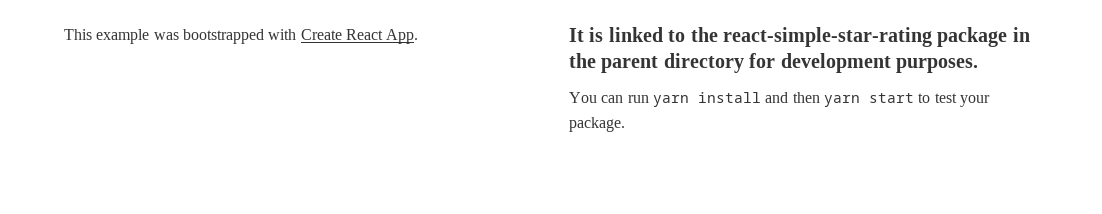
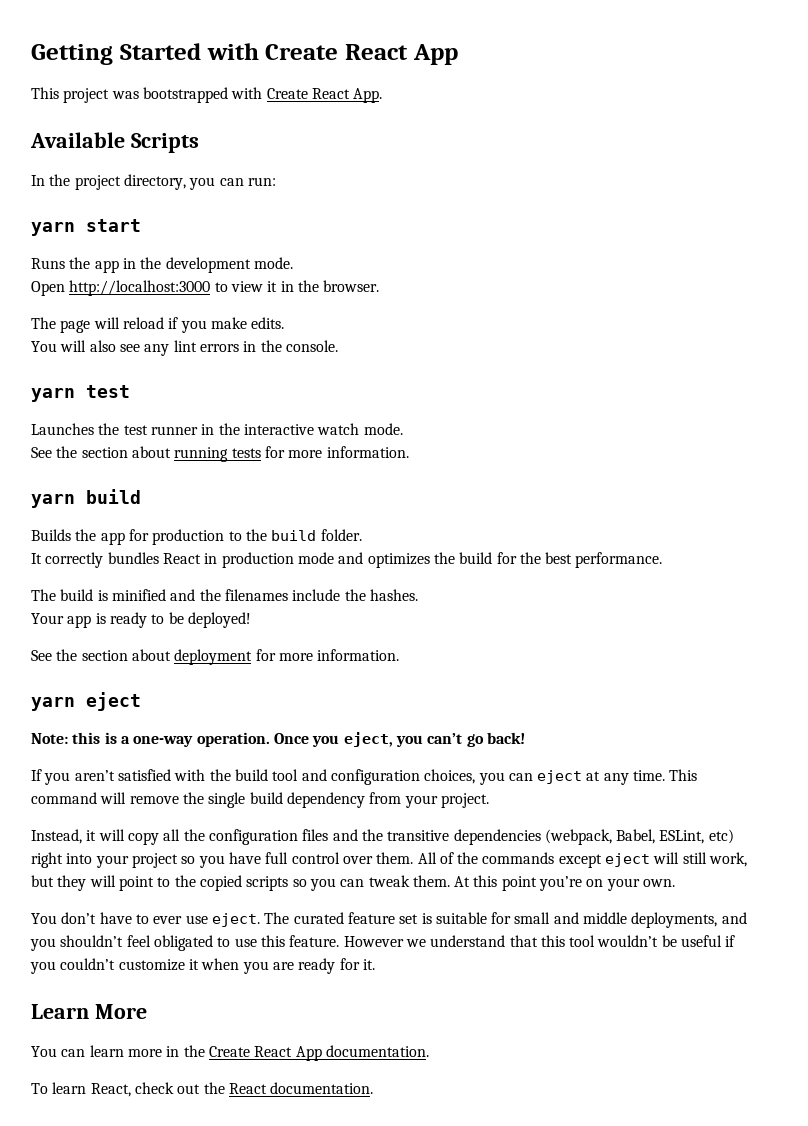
- This example was bootstrapped with Create React App.
+ Getting Started with Create React App
+ This project was bootstrapped with Create React App.
- It is linked to the react-simple-star-rating package in the parent directory for development purposes.
- You can run yarn install and then yarn start to test your package.
+ Available Scripts
+ In the project directory, you can run:
+ yarn start
+ Runs the app in the development mode.
+ Open http://localhost:3000 to view it in the browser.
+ The page will reload if you make edits.
+ You will also see any lint errors in the console.
+ yarn test
+ Launches the test runner in the interactive watch mode.
+ See the section about running tests for more information.
+ yarn build
+ Builds the app for production to the build folder.
+ It correctly bundles React in production mode and optimizes the build for the best performance.
+ The build is minified and the filenames include the hashes.
+ Your app is ready to be deployed!
+ See the section about deployment for more information.
+ yarn eject
+ Note: this is a one-way operation. Once you eject, you can’t go back!
+ If you aren’t satisfied with the build tool and configuration choices, you can eject at any time. This command will remove the single build dependency from your project.
+ Instead, it will copy all the configuration files and the transitive dependencies (webpack, Babel, ESLint, etc) right into your project so you have full control over them. All of the commands except eject will still work, but they will point to the copied scripts so you can tweak them. At this point you’re on your own.
+ You don’t have to ever use eject. The curated feature set is suitable for small and middle deployments, and you shouldn’t feel obligated to use this feature. However we understand that this tool wouldn’t be useful if you couldn’t customize it when you are ready for it.
+ Learn More
+ You can learn more in the Create React App documentation.
+ To learn React, check out the React documentation.

